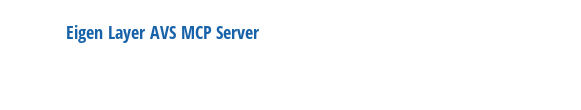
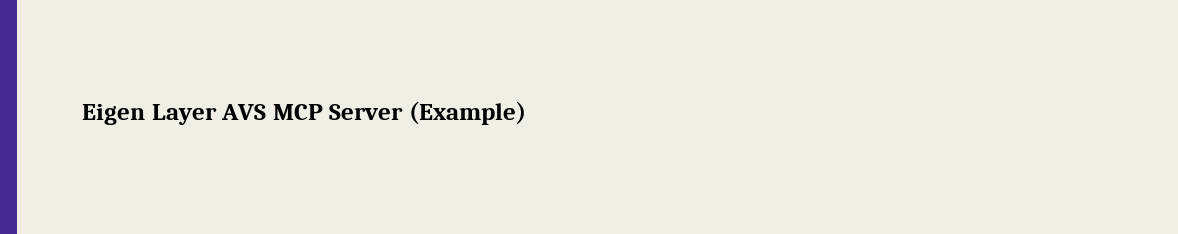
- Eigen Layer AVS MCP Server
+ Eigen Layer AVS MCP Server (Example)

